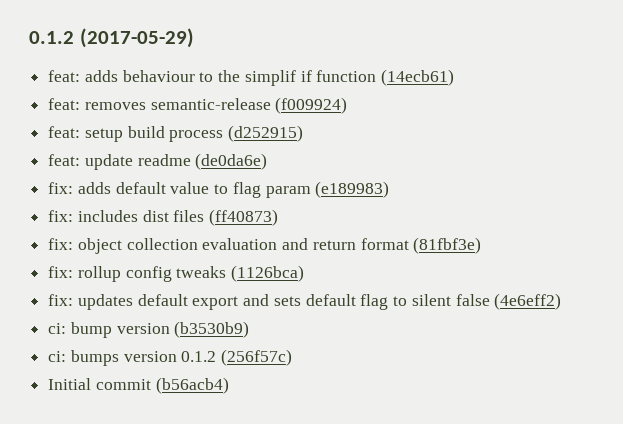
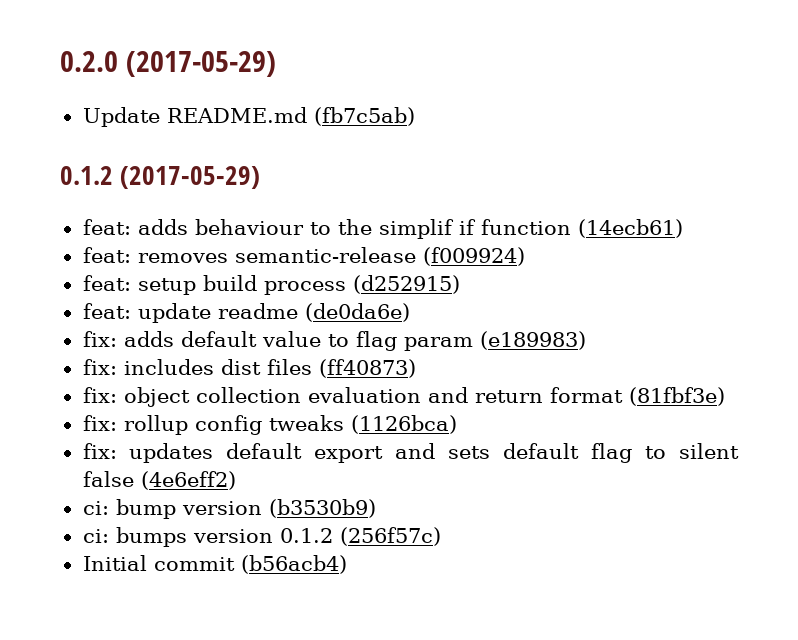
+ 0.2.0 (2017-05-29)
+ Update README.md (fb7c5ab)

